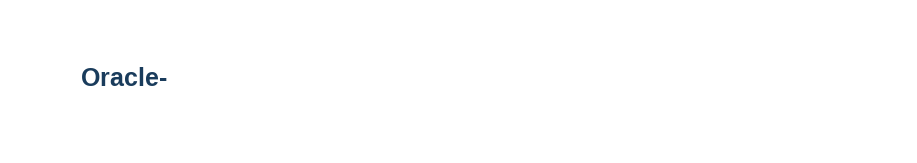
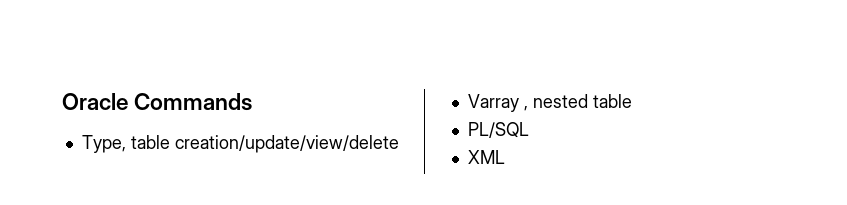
- Oracle-
+ Oracle Commands
+ Type, table creation/update/view/delete
+ Varray , nested table
+ PL/SQL
+ XML

